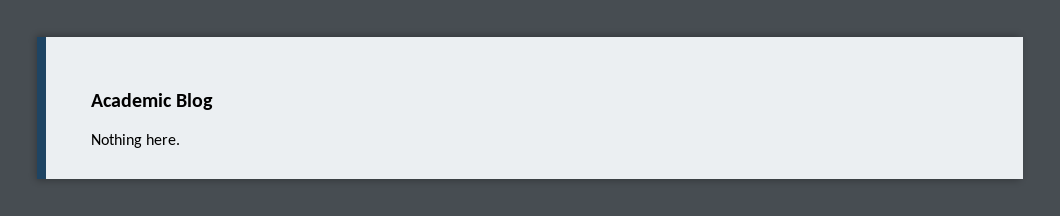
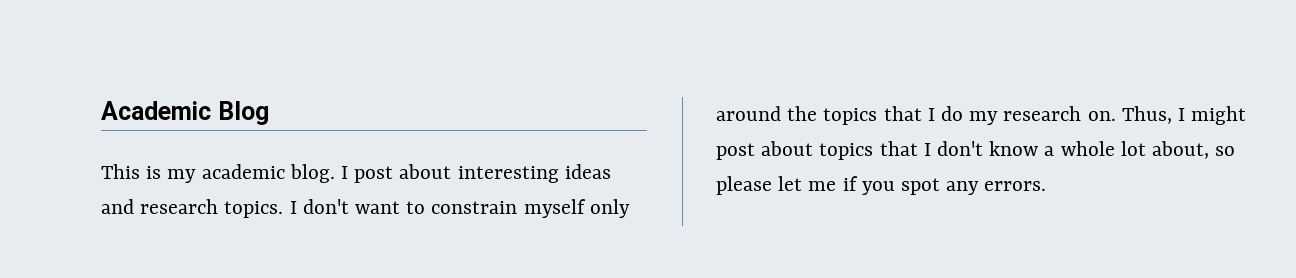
- Nothing here.
+ This is my academic blog. I post about interesting ideas and research topics. I don't want to constrain myself only around the topics that I do my research on. Thus, I might post about topics that I don't know a whole lot about, so please let me if you spot any errors.

